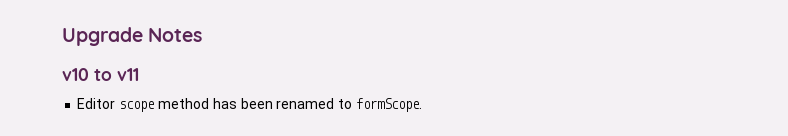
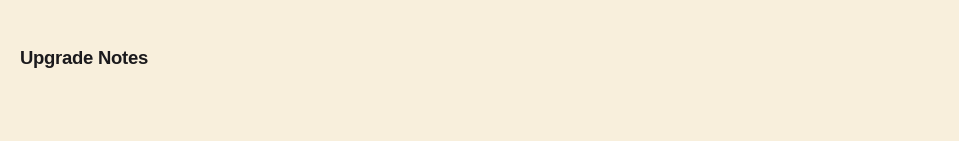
- v10 to v11
- Editor scope method has been renamed to formScope.

